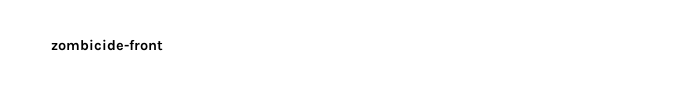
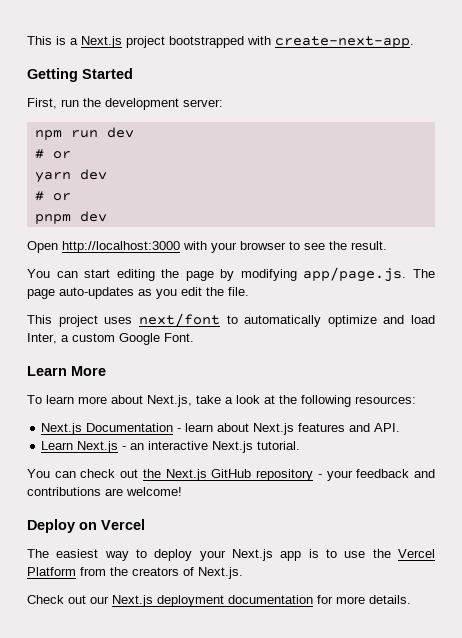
- zombicide-front
+ This is a Next.js project bootstrapped with create-next-app.
+ Getting Started
+ First, run the development server:
+ npm run dev
+ # or
+ yarn dev
+ # or
+ pnpm dev
+ Open http://localhost:3000 with your browser to see the result.
+ You can start editing the page by modifying app/page.js. The page auto-updates as you edit the file.
+ This project uses next/font to automatically optimize and load Inter, a custom Google Font.
+ Learn More
+ To learn more about Next.js, take a look at the following resources:
+ Next.js Documentation - learn about Next.js features and API.
+ Learn Next.js - an interactive Next.js tutorial.
+ You can check out the Next.js GitHub repository - your feedback and contributions are welcome!
+ Deploy on Vercel
+ The easiest way to deploy your Next.js app is to use the Vercel Platform from the creators of Next.js.
+ Check out our Next.js deployment documentation for more details.

